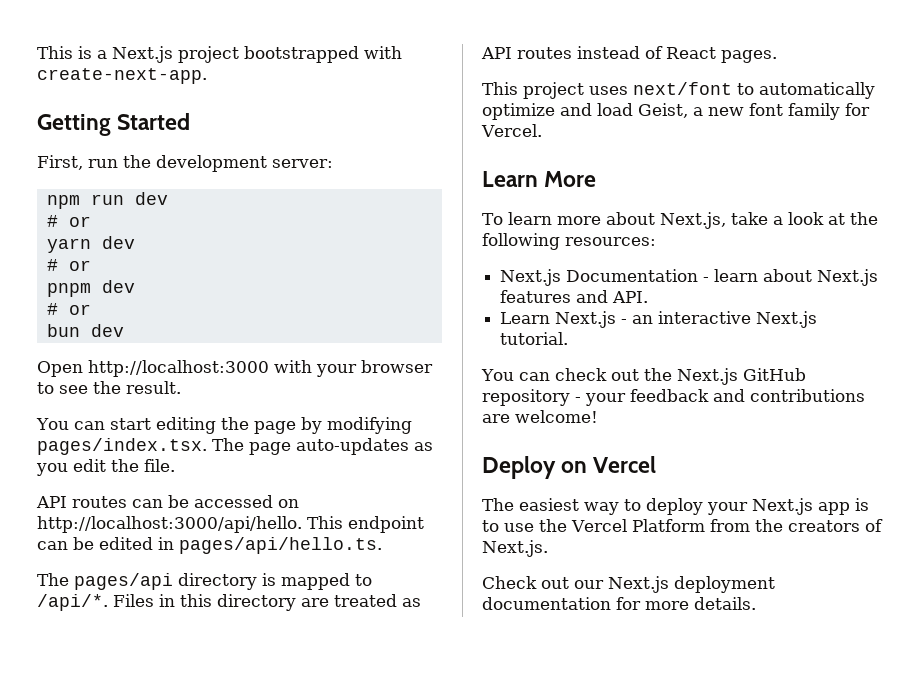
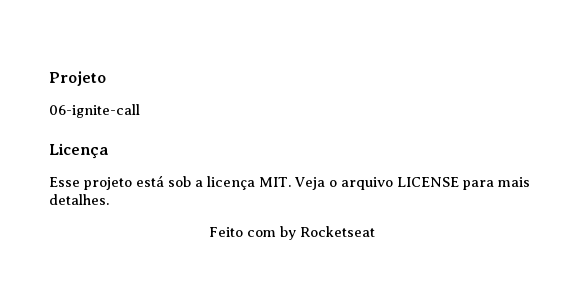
- This is a Next.js project bootstrapped with create-next-app.
- Getting Started
- First, run the development server:
- npm run dev
- # or
- yarn dev
- # or
- pnpm dev
- # or
- bun dev
- Open http://localhost:3000 with your browser to see the result.
- You can start editing the page by modifying pages/index.tsx. The page auto-updates as you edit the file.
- API routes can be accessed on http://localhost:3000/api/hello. This endpoint can be edited in pages/api/hello.ts.
- The pages/api directory is mapped to /api/*. Files in this directory are treated as API routes instead of React pages.
- This project uses next/font to automatically optimize and load Geist, a new font family for Vercel.
- Learn More
- To learn more about Next.js, take a look at the following resources:
- Next.js Documentation - learn about Next.js features and API.
- Learn Next.js - an interactive Next.js tutorial.
- You can check out the Next.js GitHub repository - your feedback and contributions are welcome!
- Deploy on Vercel
- The easiest way to deploy your Next.js app is to use the Vercel Platform from the creators of Next.js.
- Check out our Next.js deployment documentation for more details.
+ Projeto
+ 06-ignite-call
+ Licença
+ Esse projeto está sob a licença MIT. Veja o arquivo LICENSE para mais detalhes.
+ Feito com by Rocketseat

